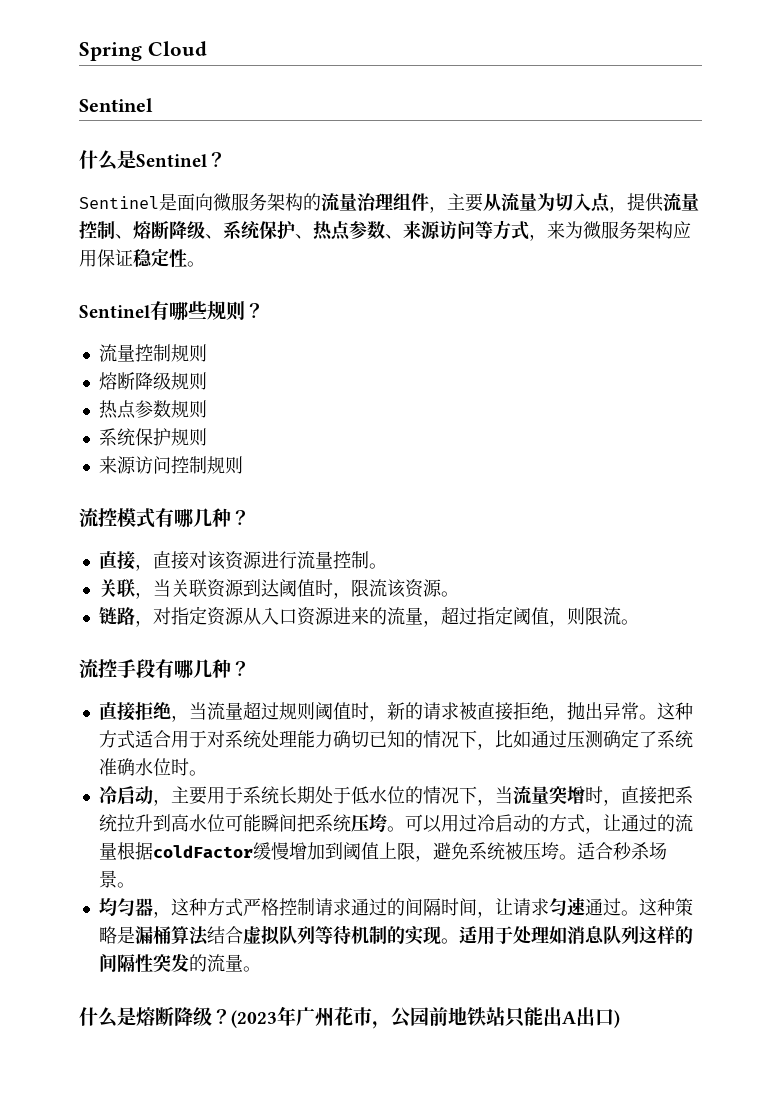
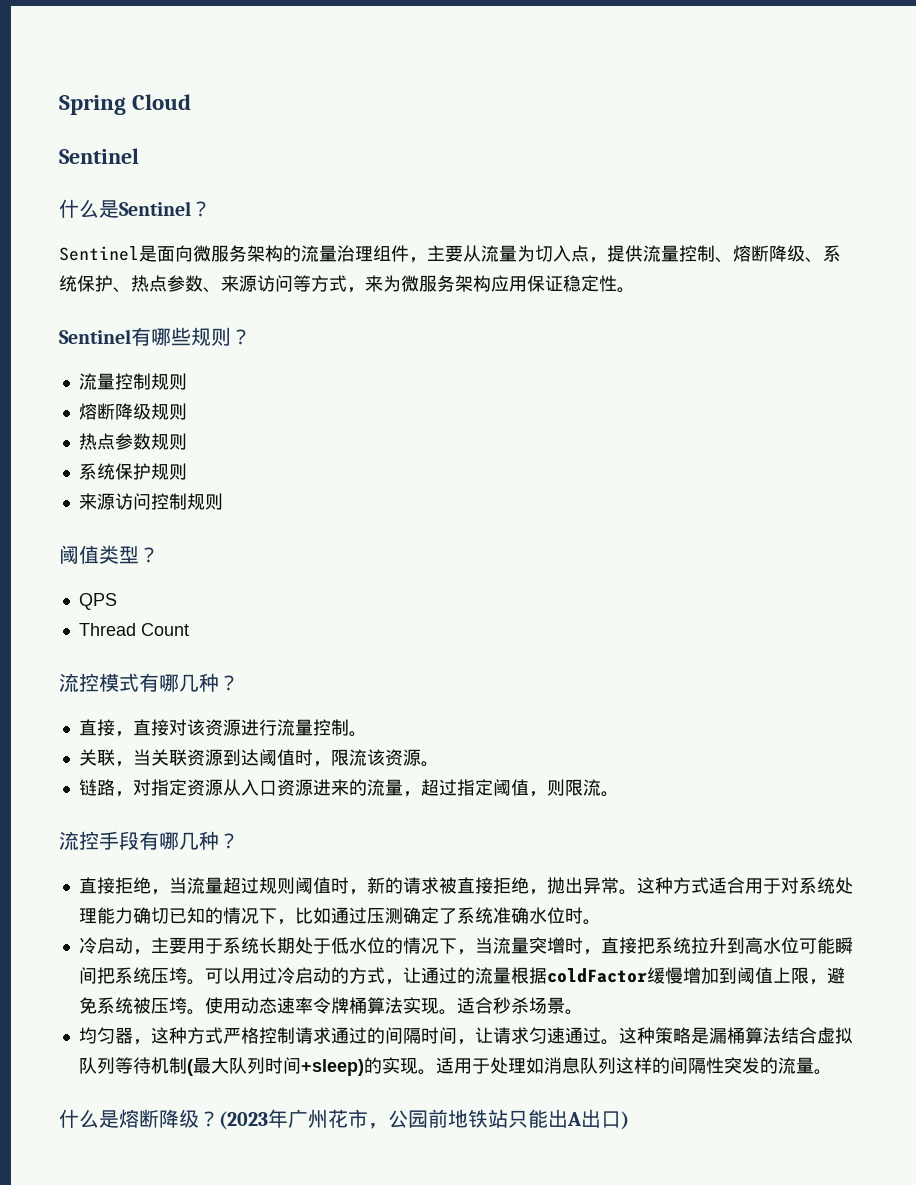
+ 阈值类型？
+ QPS
+ Thread Count
+ 使用动态速率令牌桶算法实现。
- 这种策略是漏桶算法结合虚拟队列等待机制的实现。
+ 这种策略是漏桶算法结合虚拟队列等待机制(最大队列时间+sleep)的实现。

